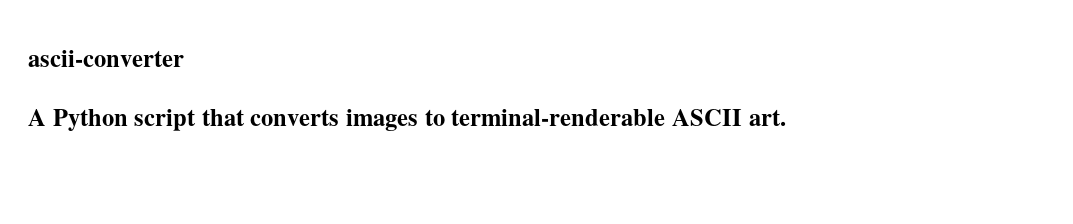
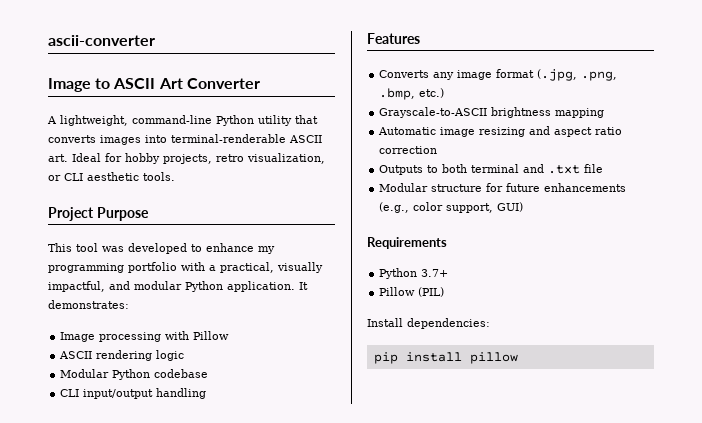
- A Python script that converts images to terminal-renderable ASCII art.
+ Image to ASCII Art Converter
+ A lightweight, command-line Python utility that converts images into terminal-renderable ASCII art. Ideal for hobby projects, retro visualization, or CLI aesthetic tools.
+ Project Purpose
+ This tool was developed to enhance my programming portfolio with a practical, visually impactful, and modular Python application. It demonstrates:
+ Image processing with Pillow
+ ASCII rendering logic
+ Modular Python codebase
+ CLI input/output handling
+ Features
+ Converts any image format (.jpg, .png, .bmp, etc.)
+ Grayscale-to-ASCII brightness mapping
+ Automatic image resizing and aspect ratio correction
+ Outputs to both terminal and .txt file
+ Modular structure for future enhancements (e.g., color support, GUI)
+ Requirements
+ Python 3.7+
+ Pillow (PIL)
+ Install dependencies:
+ pip install pillow

